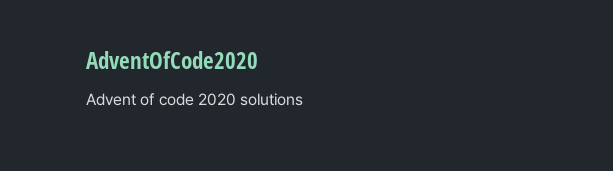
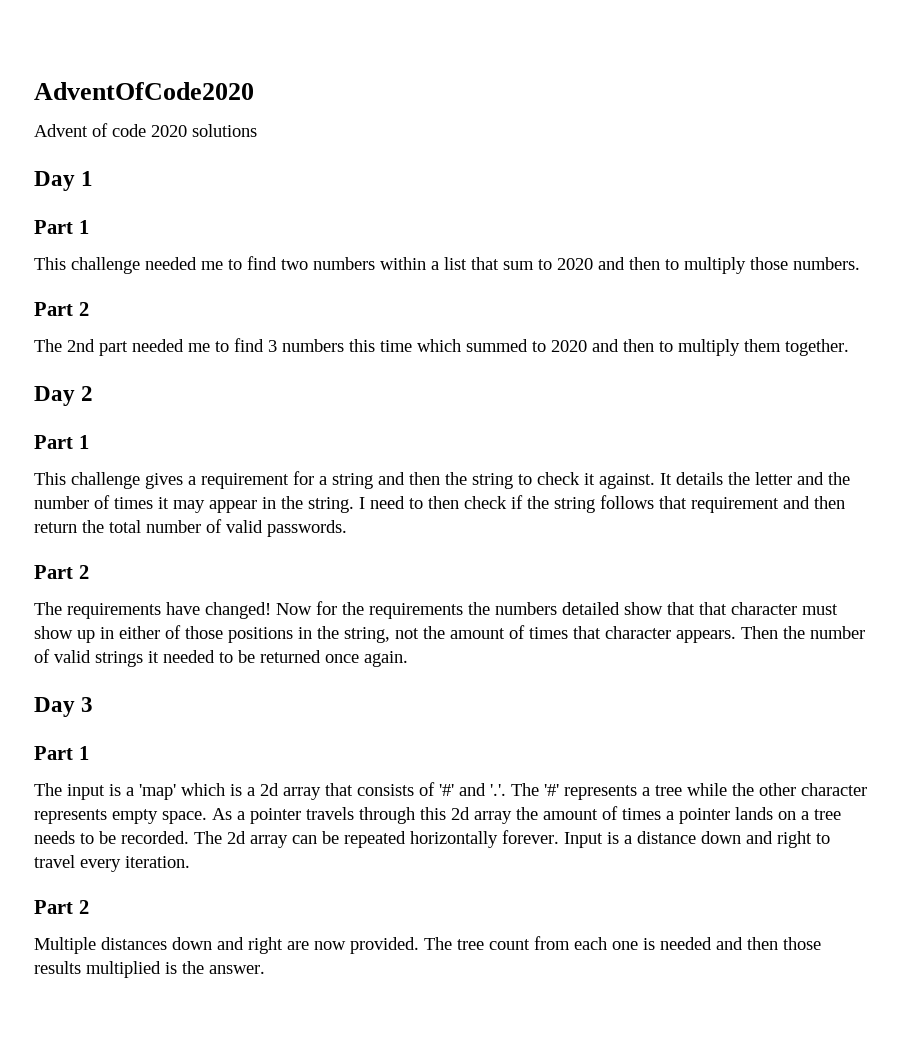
+ Day 1
+ Part 1
+ This challenge needed me to find two numbers within a list that sum to 2020 and then to multiply those numbers.
+ Part 2
+ The 2nd part needed me to find 3 numbers this time which summed to 2020 and then to multiply them together.
+ Day 2
+ Part 1
+ This challenge gives a requirement for a string and then the string to check it against. It details the letter and the number of times it may appear in the string. I need to then check if the string follows that requirement and then return the total number of valid passwords.
+ Part 2
+ The requirements have changed! Now for the requirements the numbers detailed show that that character must show up in either of those positions in the string, not the amount of times that character appears. Then the number of valid strings it needed to be returned once again.
+ Day 3
+ Part 1
+ The input is a 'map' which is a 2d array that consists of '#' and '.'. The '#' represents a tree while the other character represents empty space. As a pointer travels through this 2d array the amount of times a pointer lands on a tree needs to be recorded. The 2d array can be repeated horizontally forever. Input is a distance down and right to travel every iteration.
+ Part 2
+ Multiple distances down and right are now provided. The tree count from each one is needed and then those results multiplied is the answer.

